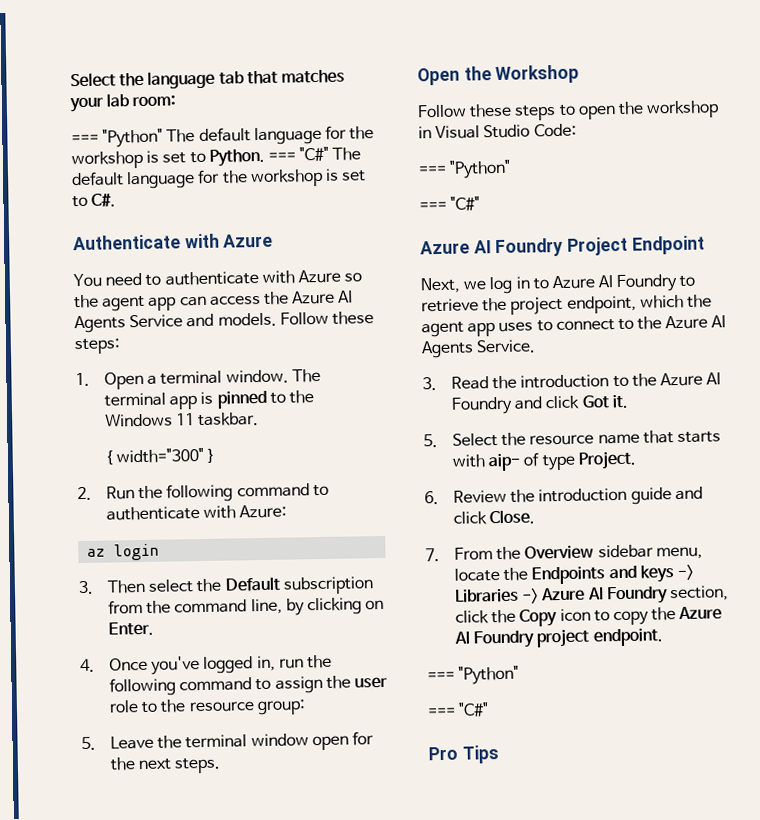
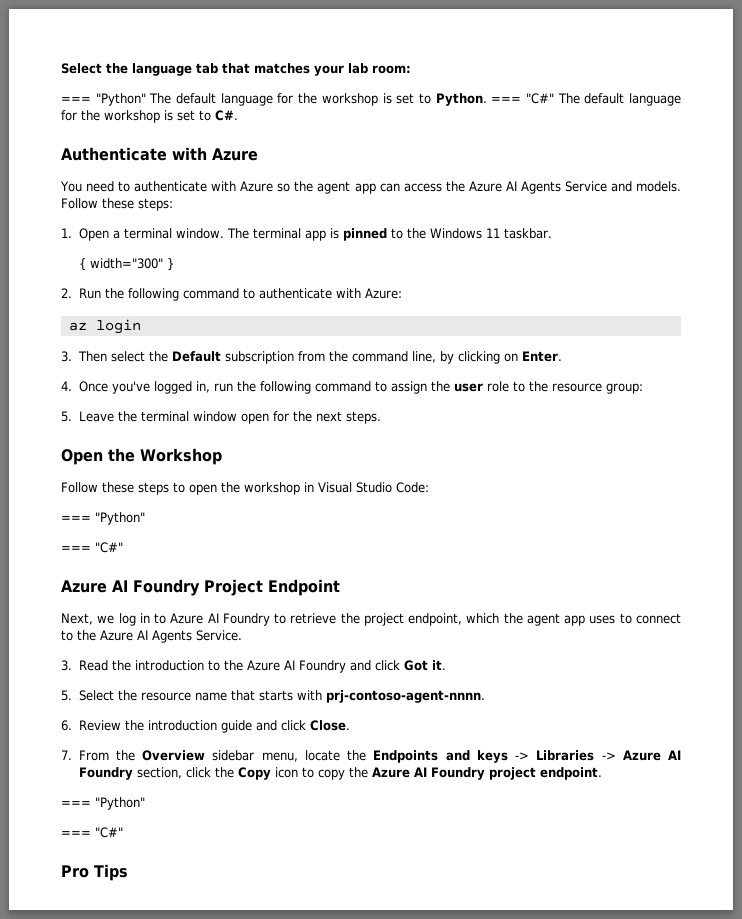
- 5. Select the resource name that starts with aip- of type Project.
+ 5. Select the resource name that starts with prj-contoso-agent-nnnn.

